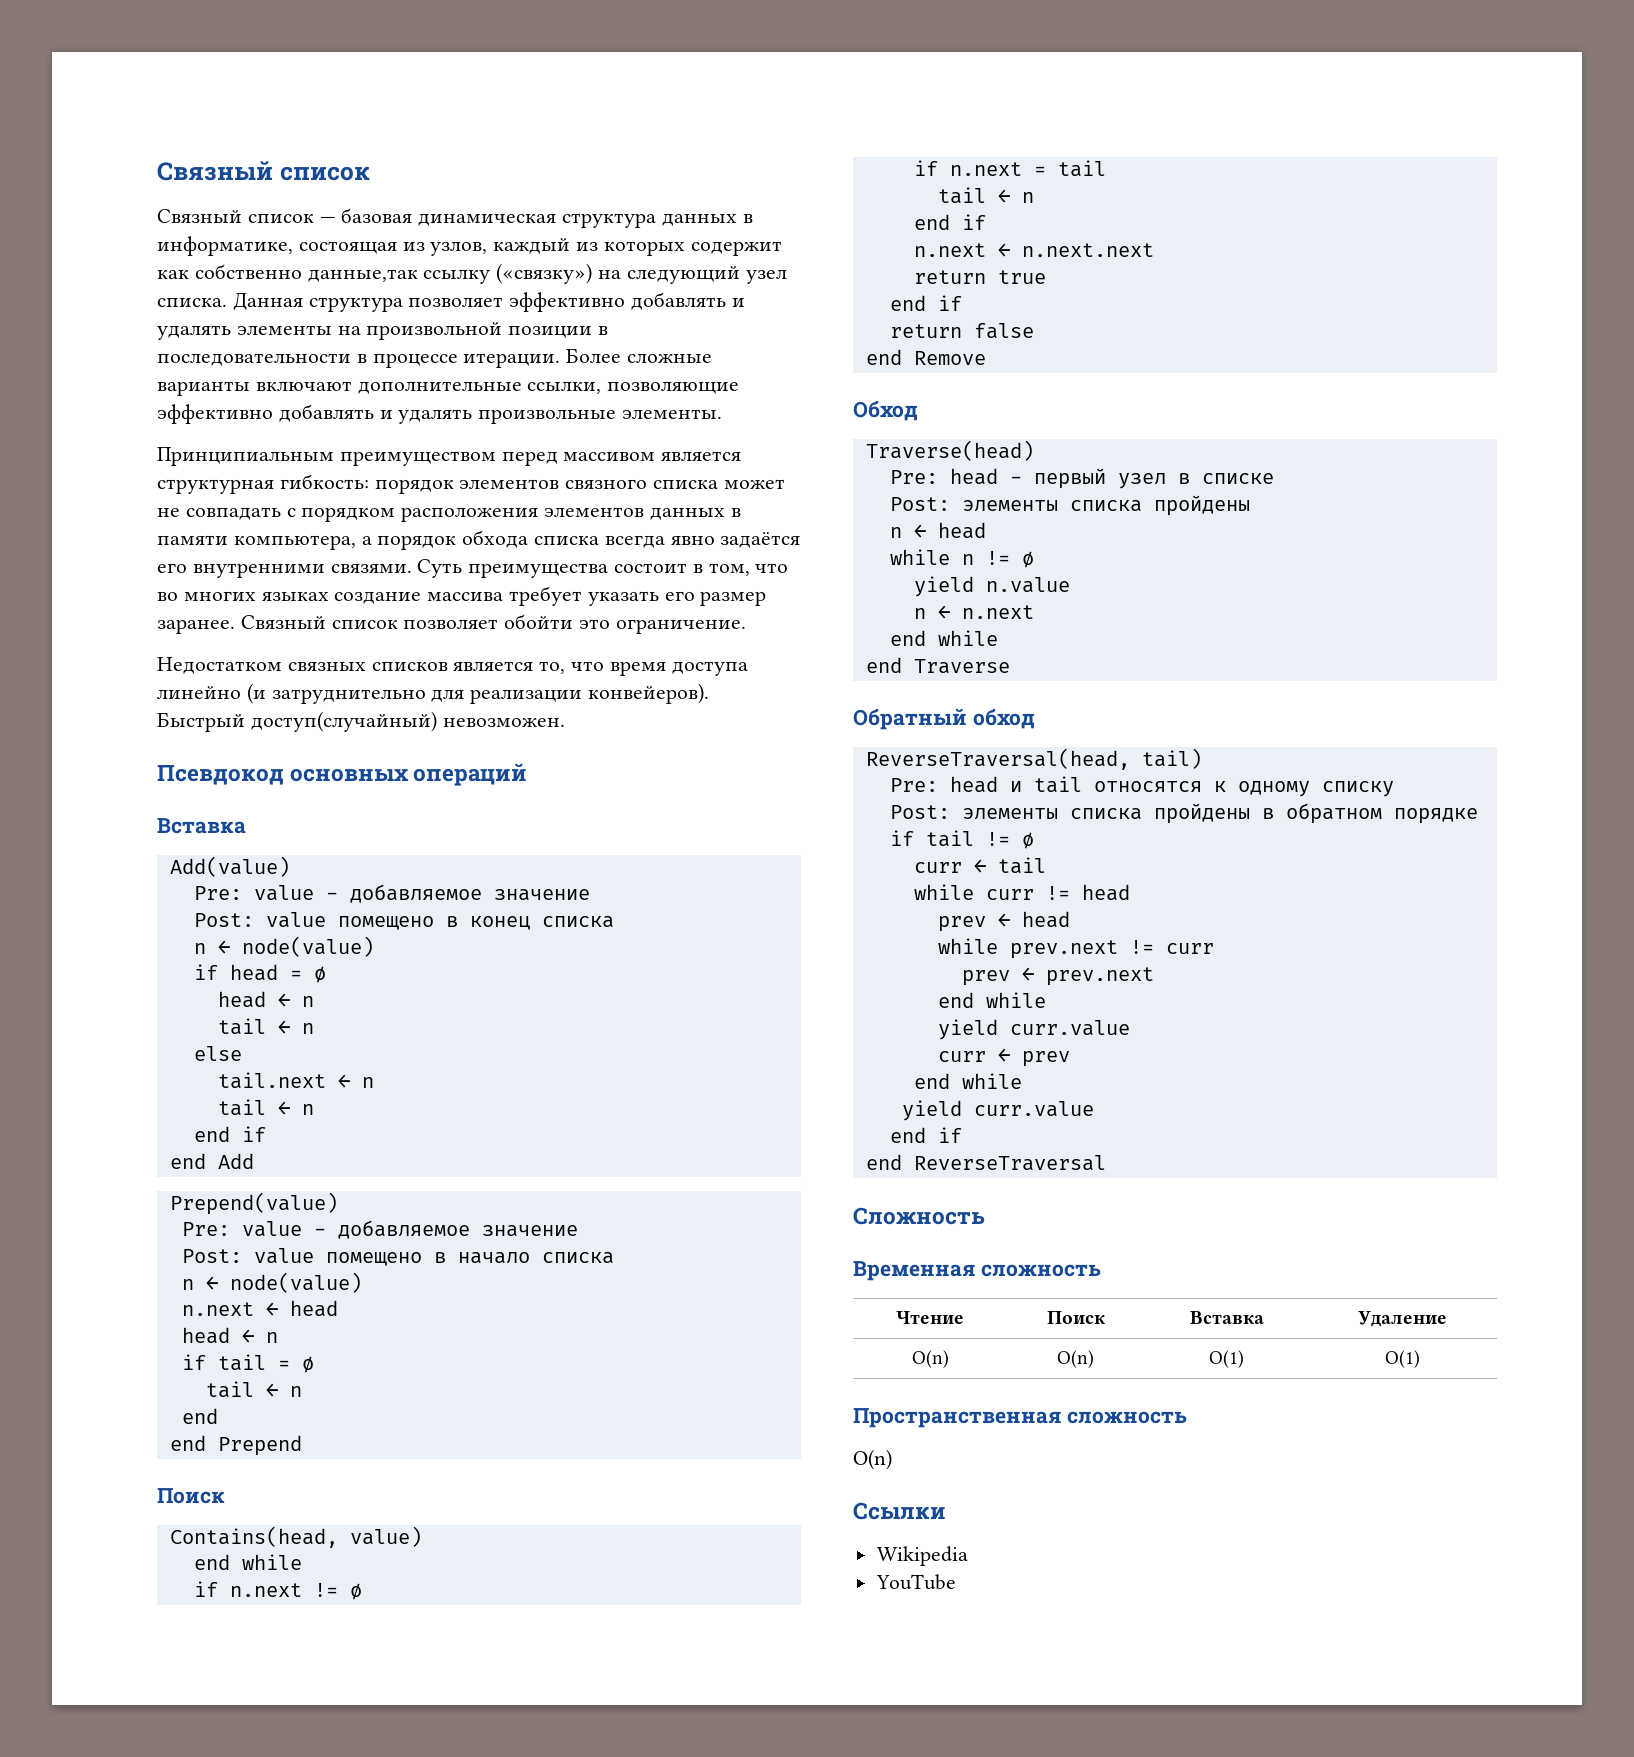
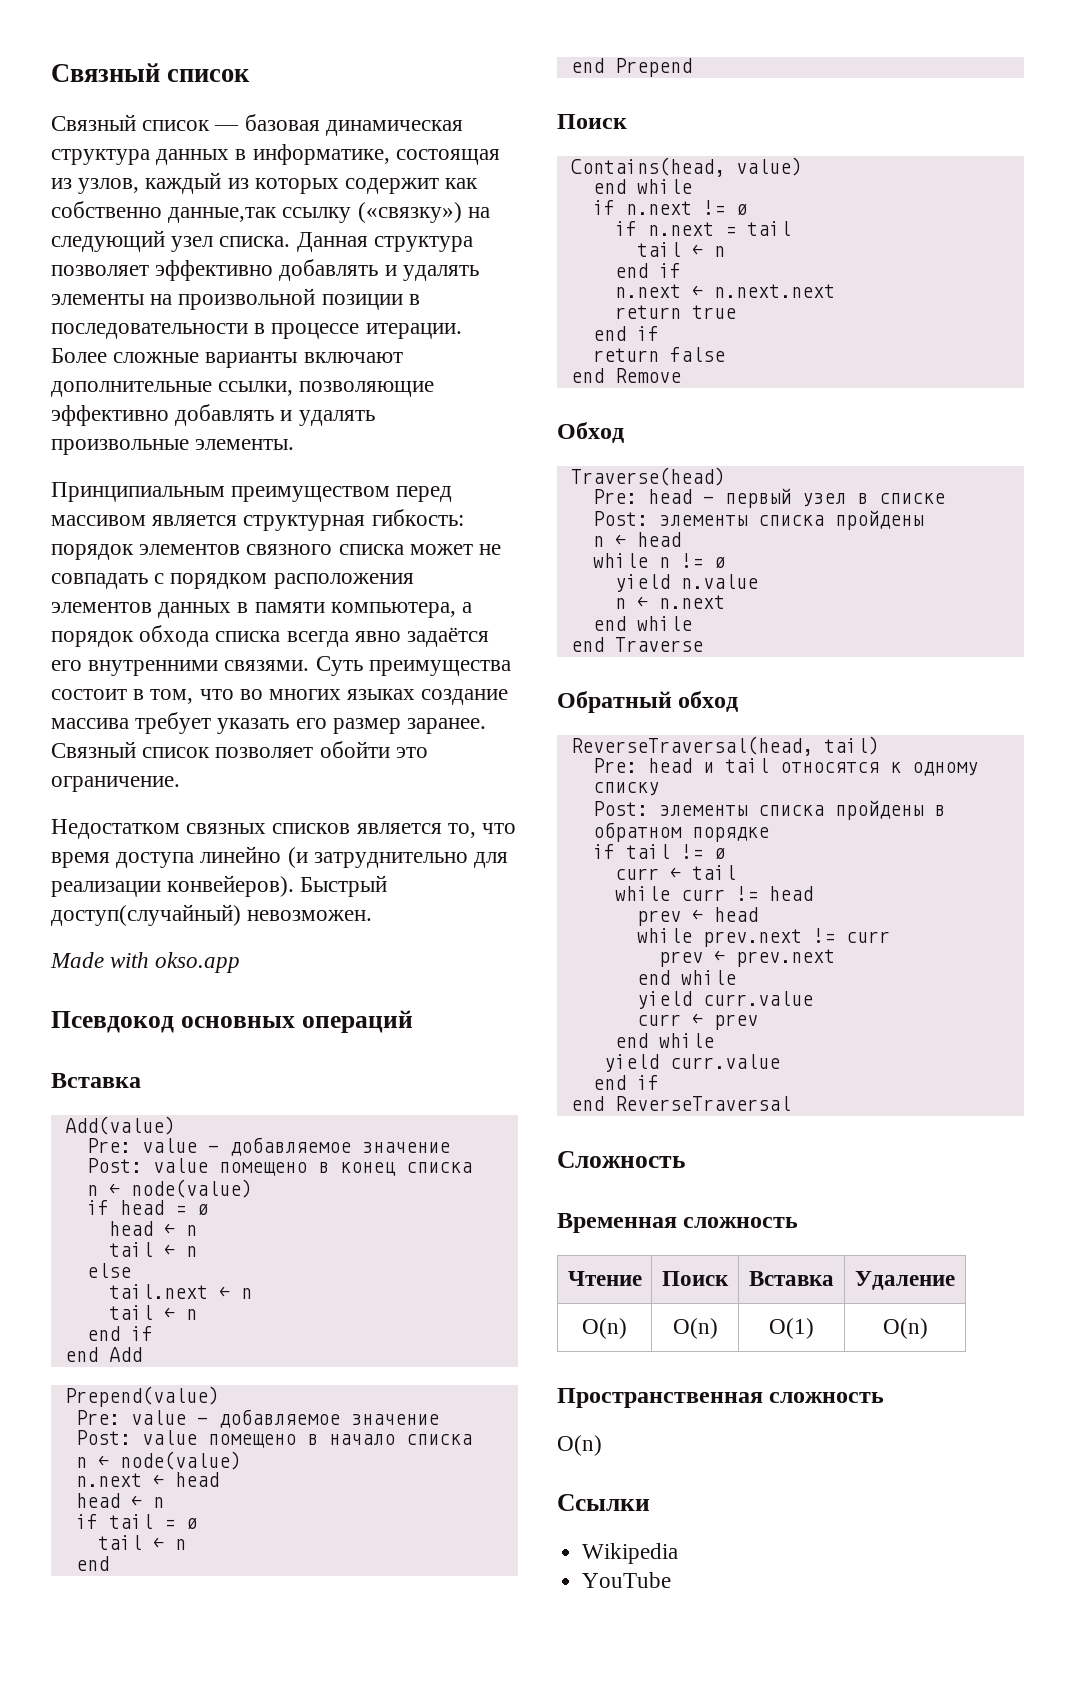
+ Made with okso.app
- O(n) | O(n) | O(1) | O(1)
+ O(n) | O(n) | O(1) | O(n)

